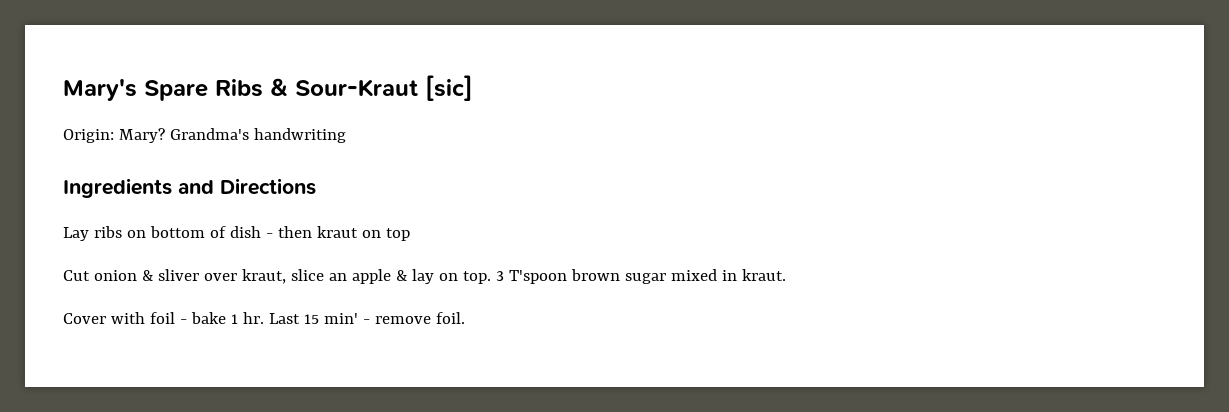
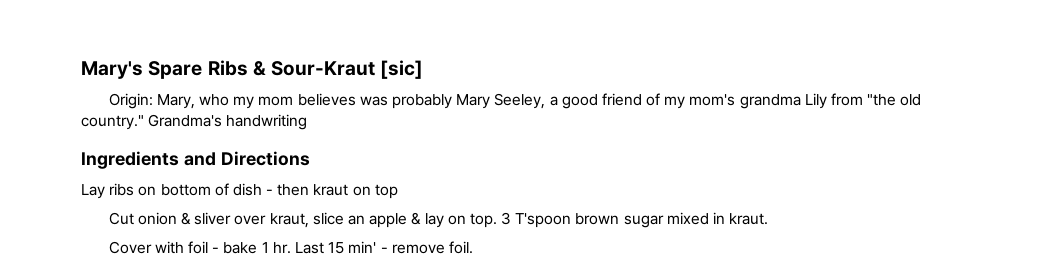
- Origin: Mary?
+ Origin: Mary, who my mom believes was probably Mary Seeley, a good friend of my mom's grandma Lily from "the old country."

